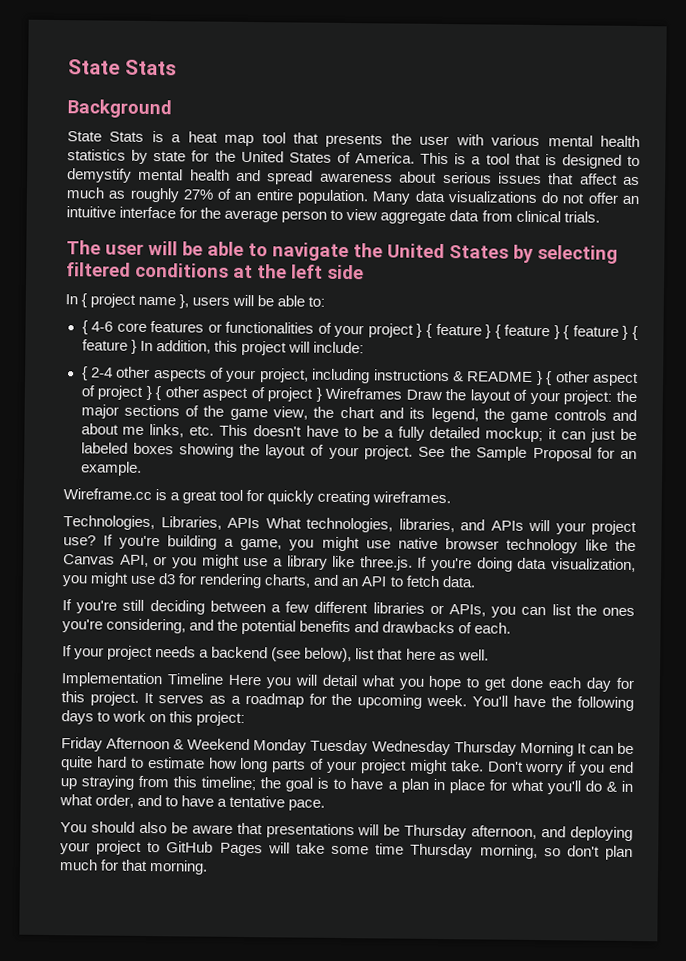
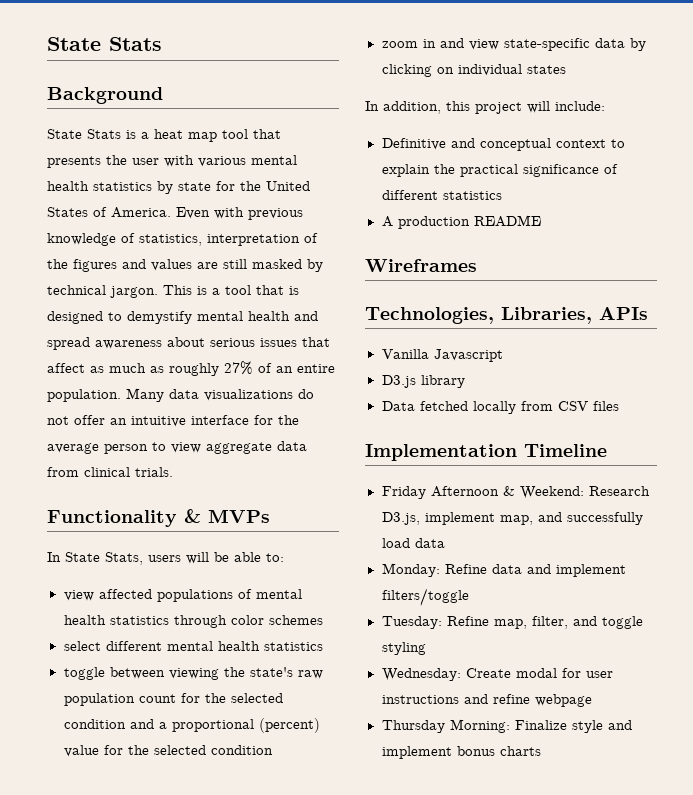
+ Even with previous knowledge of statistics, interpretation of the figures and values are still masked by technical jargon.
- The user will be able to navigate the United States by selecting filtered conditions at the left side
- In { project name }, users will be able to:
+ Functionality & MVPs
+ In State Stats, users will be able to:
- { 4-6 core features or functionalities of your project } { feature } { feature } { feature } { feature } In addition, this project will include:
+ view affected populations of mental health statistics through color schemes
+ select different mental health statistics
+ toggle between viewing the state's raw population count for the selected condition and a proportional (percent) value for the selected condition
+ zoom in and view state-specific data by clicking on individual states
+ In addition, this project will include:
- { 2-4 other aspects of your project, including instructions & README } { other aspect of project } { other aspect of project } Wireframes Draw the layout of your project: the major sections of the game view, the chart and its legend, the game controls and about me links, etc. This doesn't have to be a fully detailed mockup; it can just be labeled boxes showing the layout of your project. See the Sample Proposal for an example.
- Wireframe.cc is a great tool for quickly creating wireframes.
- Technologies, Libraries, APIs What technologies, libraries, and APIs will your project use? If you're building a game, you might use native browser technology like the Canvas API, or you might use a library like three.js. If you're doing data visualization, you might use d3 for rendering charts, and an API to fetch data.
- If you're still deciding between a few different libraries or APIs, you can list the ones you're considering, and the potential benefits and drawbacks of each.
- If your project needs a backend (see below), list that here as well.
- Implementation Timeline Here you will detail what you hope to get done each day for this project. It serves as a roadmap for the upcoming week. You'll have the following days to work on this project:
- Friday Afternoon & Weekend Monday Tuesday Wednesday Thursday Morning It can be quite hard to estimate how long parts of your project might take. Don't worry if you end up straying from this timeline; the goal is to have a plan in place for what you'll do & in what order, and to have a tentative pace.
- You should also be aware that presentations will be Thursday afternoon, and deploying your project to GitHub Pages will take some time Thursday morning, so don't plan much for that morning.
+ Definitive and conceptual context to explain the practical significance of different statistics
+ A production README
+ Wireframes
+ Technologies, Libraries, APIs
+ Vanilla Javascript
+ D3.js library
+ Data fetched locally from CSV files
+ Implementation Timeline
+ Friday Afternoon & Weekend: Research D3.js, implement map, and successfully load data
+ Monday: Refine data and implement filters/toggle
+ Tuesday: Refine map, filter, and toggle styling
+ Wednesday: Create modal for user instructions and refine webpage
+ Thursday Morning: Finalize style and implement bonus charts

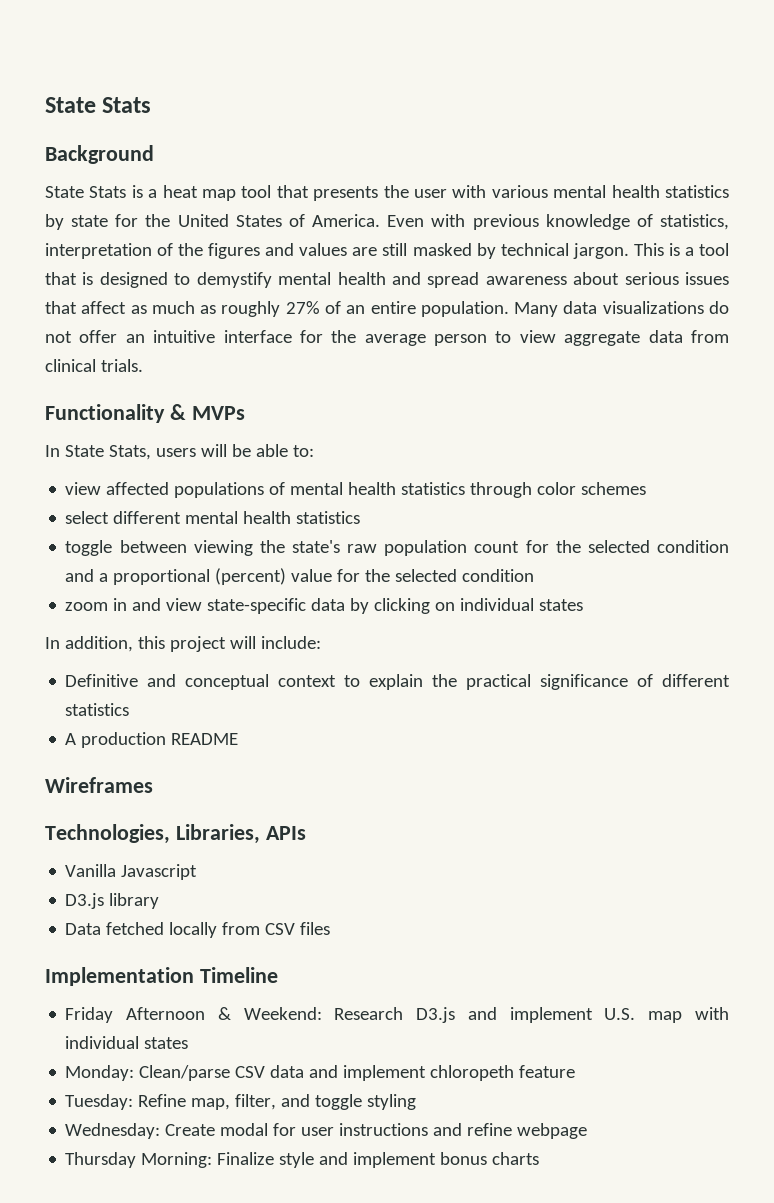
- Friday Afternoon & Weekend: Research D3.js, implement map, and successfully load data
+ Friday Afternoon & Weekend: Research D3.js and implement U.S. map with individual states
- Monday: Refine data and implement filters/toggle
+ Monday: Clean/parse CSV data and implement chloropeth feature

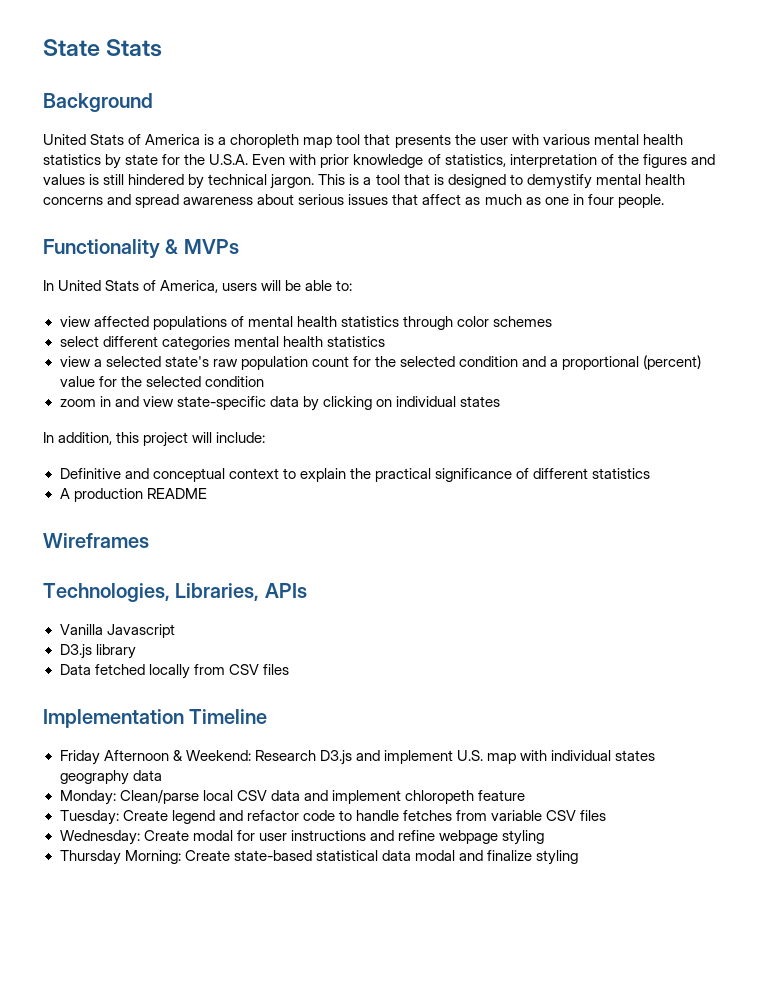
- State Stats is a heat map tool that presents the user with various mental health statistics by state for the United States of America. Even with previous knowledge of statistics, interpretation of the figures and values are still masked by technical jargon.
+ United Stats of America is a choropleth map tool that presents the user with various mental health statistics by state for the U.S.A. Even with prior knowledge of statistics, interpretation of the figures and values is still hindered by technical jargon.
- This is a tool that is designed to demystify mental health and spread awareness about serious issues that affect as much as roughly 27% of an entire population. Many data visualizations do not offer an intuitive interface for the average person to view aggregate data from clinical trials.
+ This is a tool that is designed to demystify mental health concerns and spread awareness about serious issues that affect as much as one in four people.
- In State Stats, users will be able to:
+ In United Stats of America, users will be able to:
- select different mental health statistics
+ select different categories mental health statistics
- toggle between viewing the state's raw population count for the selected condition and a proportional (percent) value for the selected condition
+ view a selected state's raw population count for the selected condition and a proportional (percent) value for the selected condition
- Friday Afternoon & Weekend: Research D3.js and implement U.S. map with individual states
+ Friday Afternoon & Weekend: Research D3.js and implement U.S. map with individual states geography data
- Monday: Clean/parse CSV data and implement chloropeth feature
+ Monday: Clean/parse local CSV data and implement chloropeth feature
- Tuesday: Refine map, filter, and toggle styling
+ Tuesday: Create legend and refactor code to handle fetches from variable CSV files
- Wednesday: Create modal for user instructions and refine webpage
+ Wednesday: Create modal for user instructions and refine webpage styling
- Thursday Morning: Finalize style and implement bonus charts
+ Thursday Morning: Create state-based statistical data modal and finalize styling

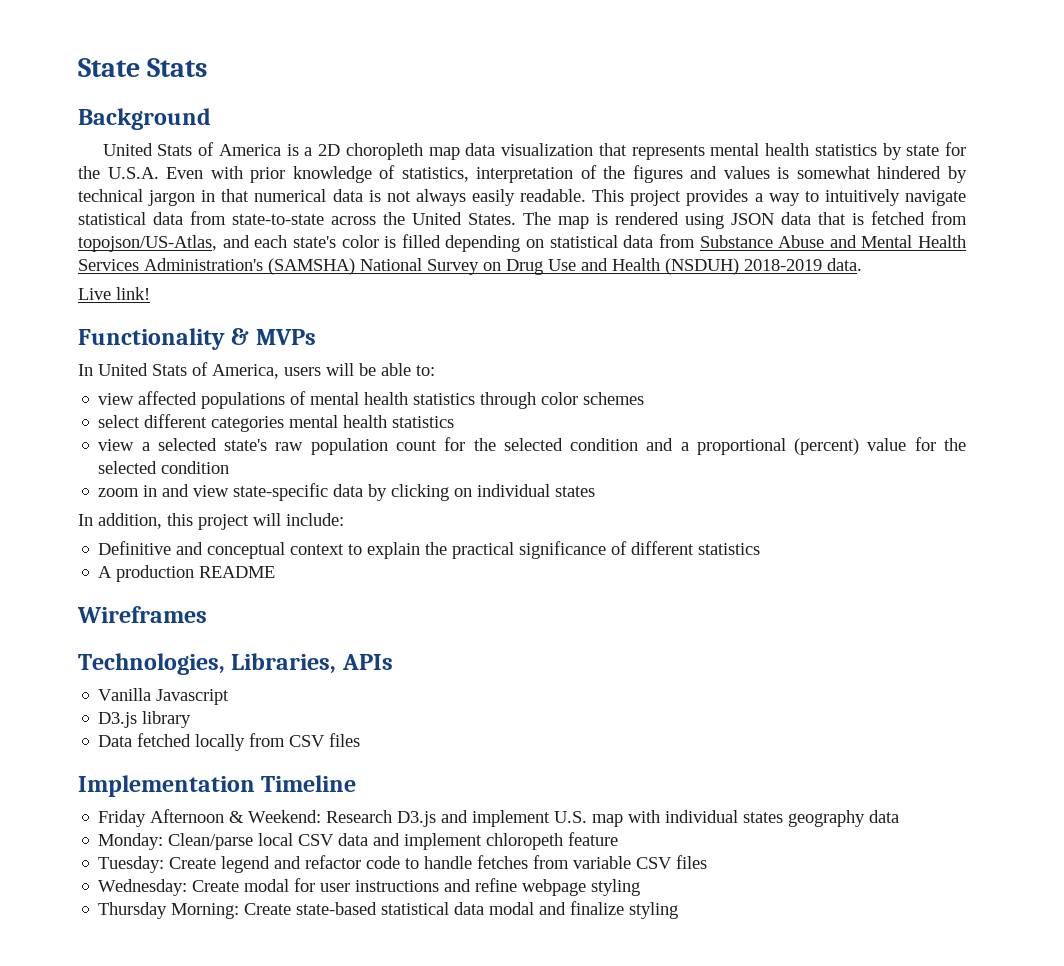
- United Stats of America is a choropleth map tool that presents the user with various mental health statistics by state for the U.S.A. Even with prior knowledge of statistics, interpretation of the figures and values is still hindered by technical jargon. This is a tool that is designed to demystify mental health concerns and spread awareness about serious issues that affect as much as one in four people.
+ United Stats of America is a 2D choropleth map data visualization that represents mental health statistics by state for the U.S.A. Even with prior knowledge of statistics, interpretation of the figures and values is somewhat hindered by technical jargon in that numerical data is not always easily readable. This project provides a way to intuitively navigate statistical data from state-to-state across the United States. The map is rendered using JSON data that is fetched from topojson/US-Atlas, and each state's color is filled depending on statistical data from Substance Abuse and Mental Health Services Administration's (SAMSHA) National Survey on Drug Use and Health (NSDUH) 2018-2019 data.
+ Live link!

